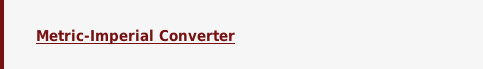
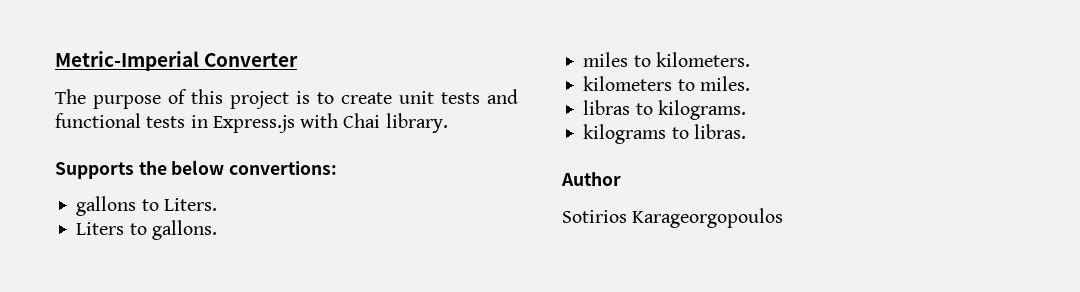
+ The purpose of this project is to create unit tests and functional tests in Express.js with Chai library.
+ Supports the below convertions:
+ gallons to Liters.
+ Liters to gallons.
+ miles to kilometers.
+ kilometers to miles.
+ libras to kilograms.
+ kilograms to libras.
+ Author
+ Sotirios Karageorgopoulos

